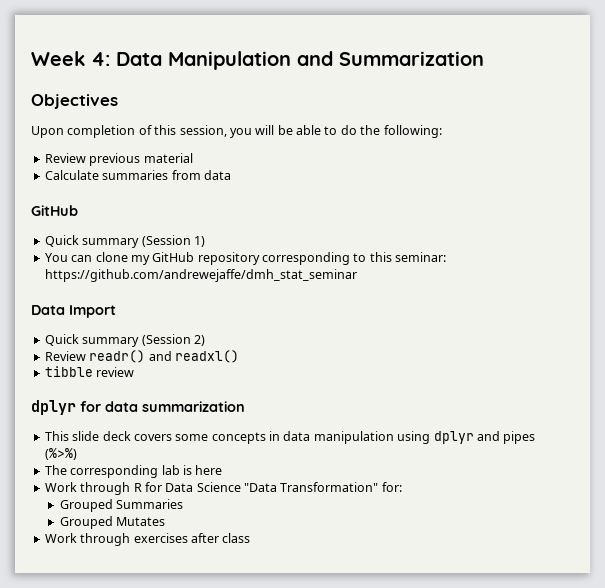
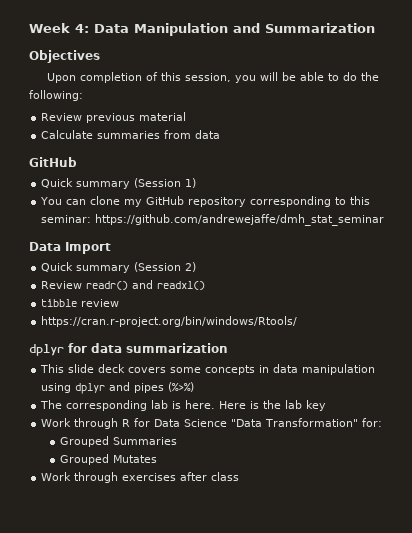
+ https://cran.r-project.org/bin/windows/Rtools/
- The corresponding lab is here
+ The corresponding lab is here. Here is the lab key

